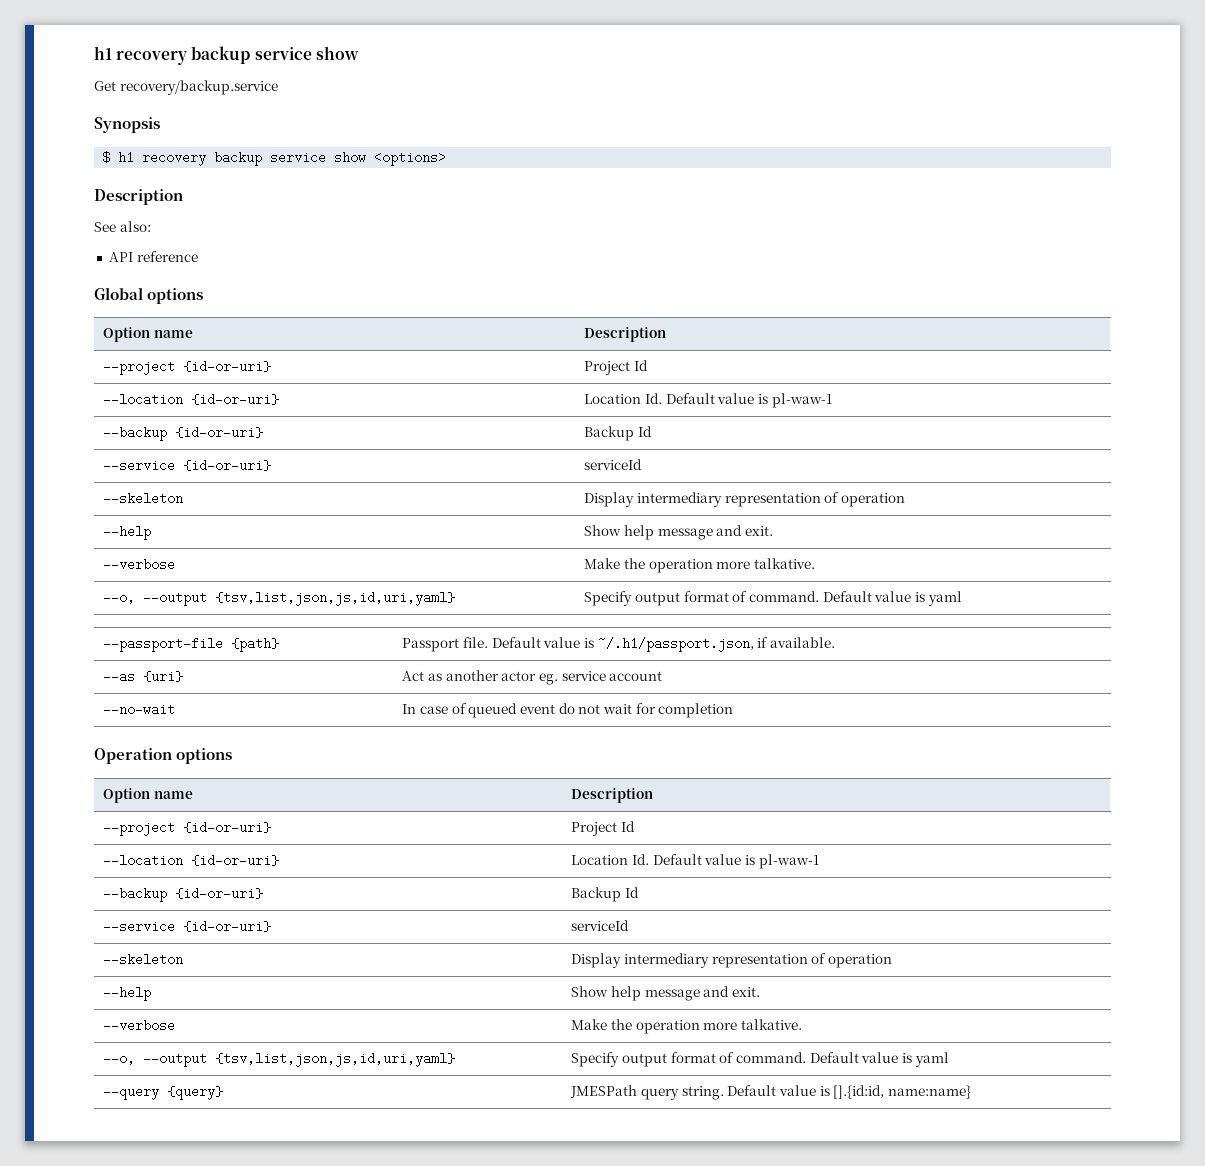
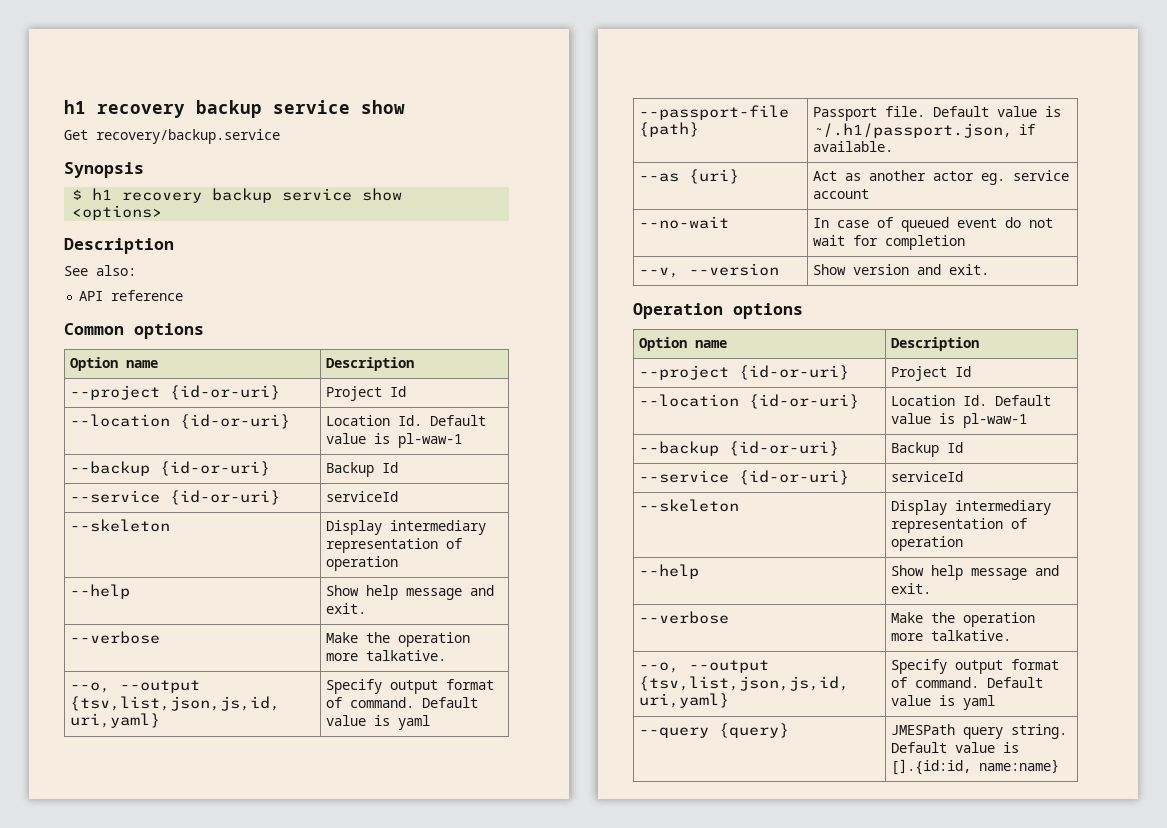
- Global options
+ Common options
+ --v, --version | Show version and exit.

